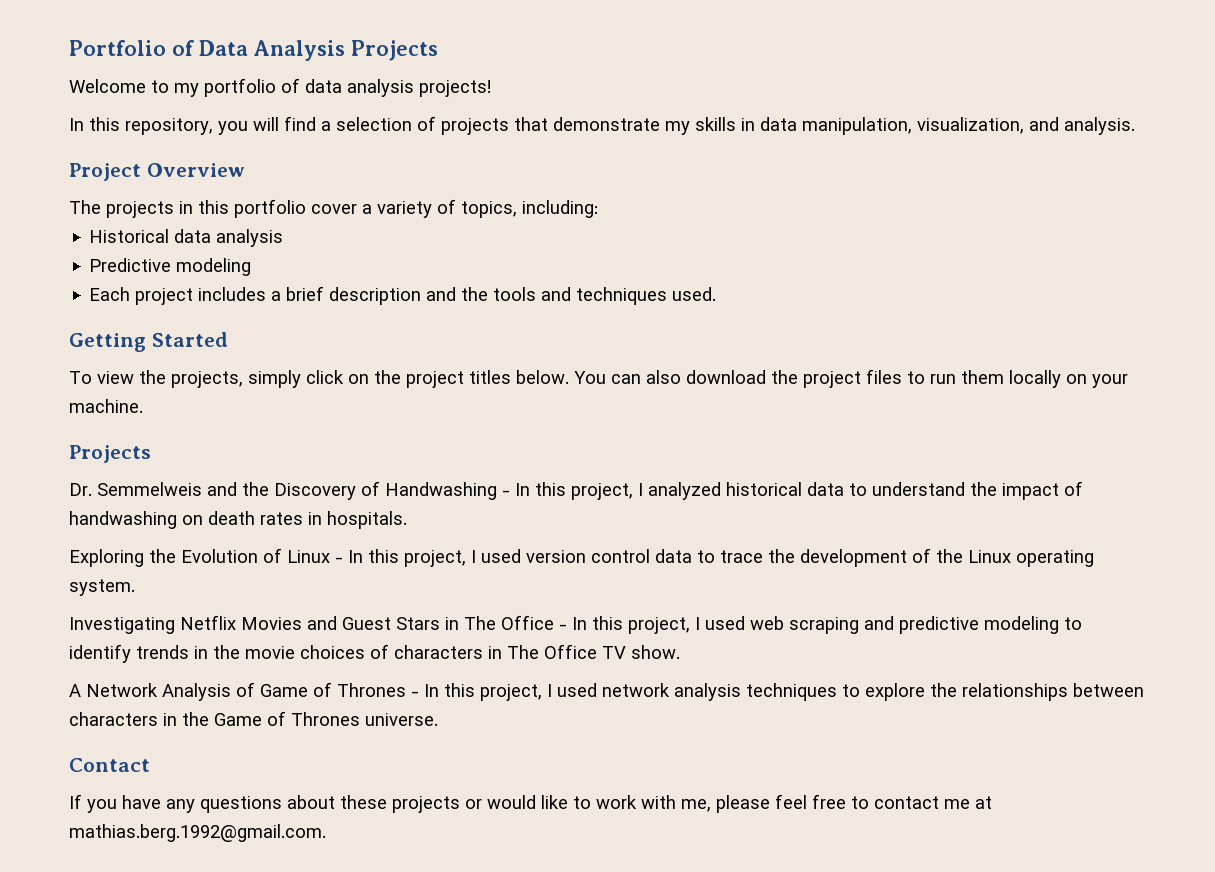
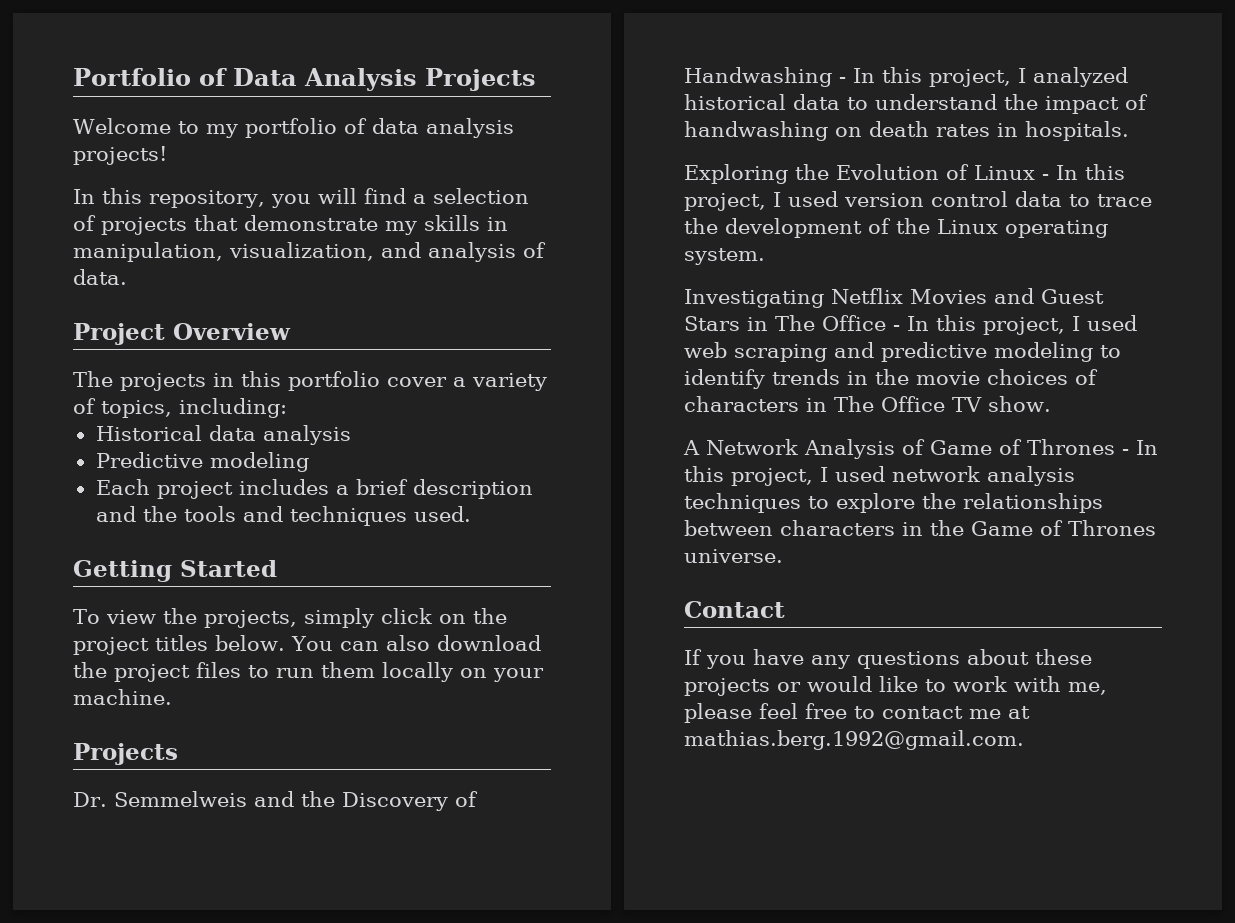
- In this repository, you will find a selection of projects that demonstrate my skills in data manipulation, visualization, and analysis.
+ In this repository, you will find a selection of projects that demonstrate my skills in manipulation, visualization, and analysis of data.

